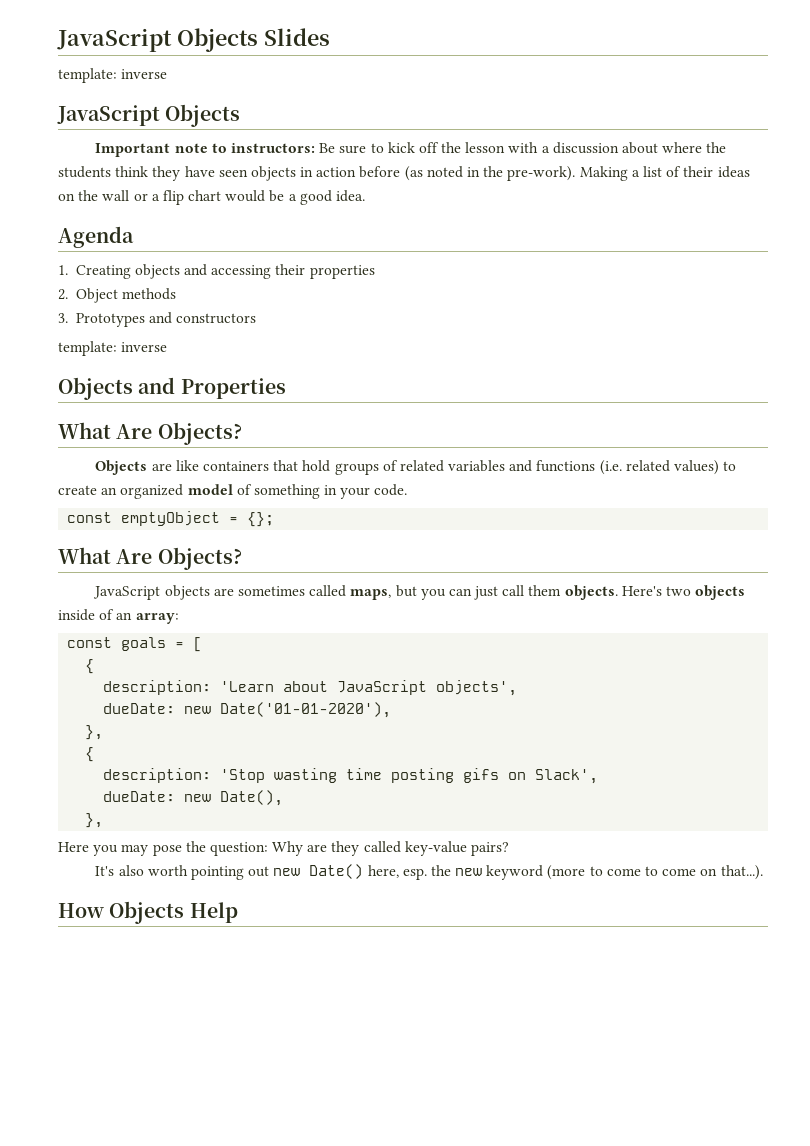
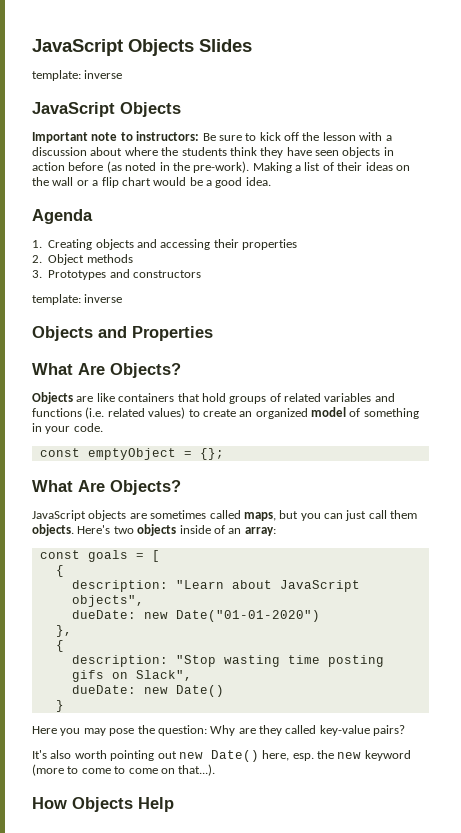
- description: 'Learn about JavaScript objects',
- dueDate: new Date('01-01-2020'),
+ description: "Learn about JavaScript objects",
+ dueDate: new Date("01-01-2020")
- description: 'Stop wasting time posting gifs on Slack',
- dueDate: new Date(),
- },
+ description: "Stop wasting time posting gifs on Slack",
+ dueDate: new Date()
+ }

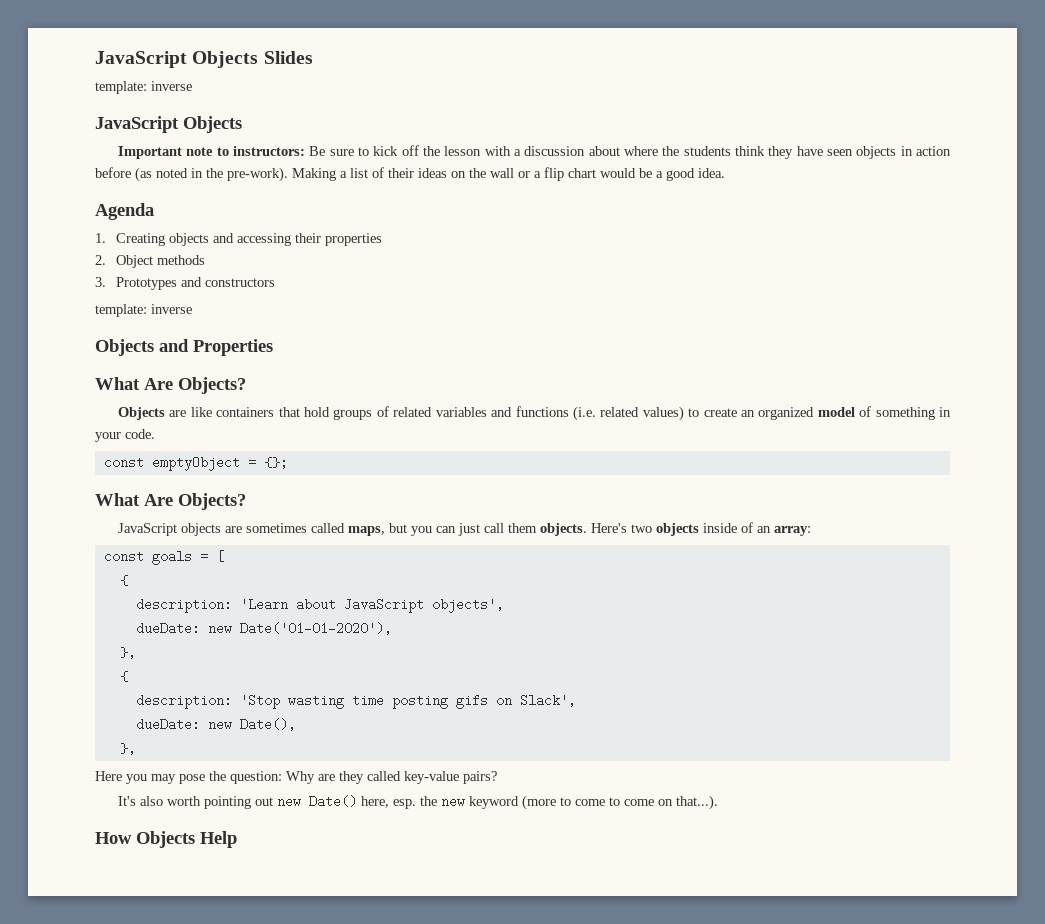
- description: "Learn about JavaScript objects",
- dueDate: new Date("01-01-2020")
+ description: 'Learn about JavaScript objects',
+ dueDate: new Date('01-01-2020'),
- description: "Stop wasting time posting gifs on Slack",
- dueDate: new Date()
- }
+ description: 'Stop wasting time posting gifs on Slack',
+ dueDate: new Date(),
+ },

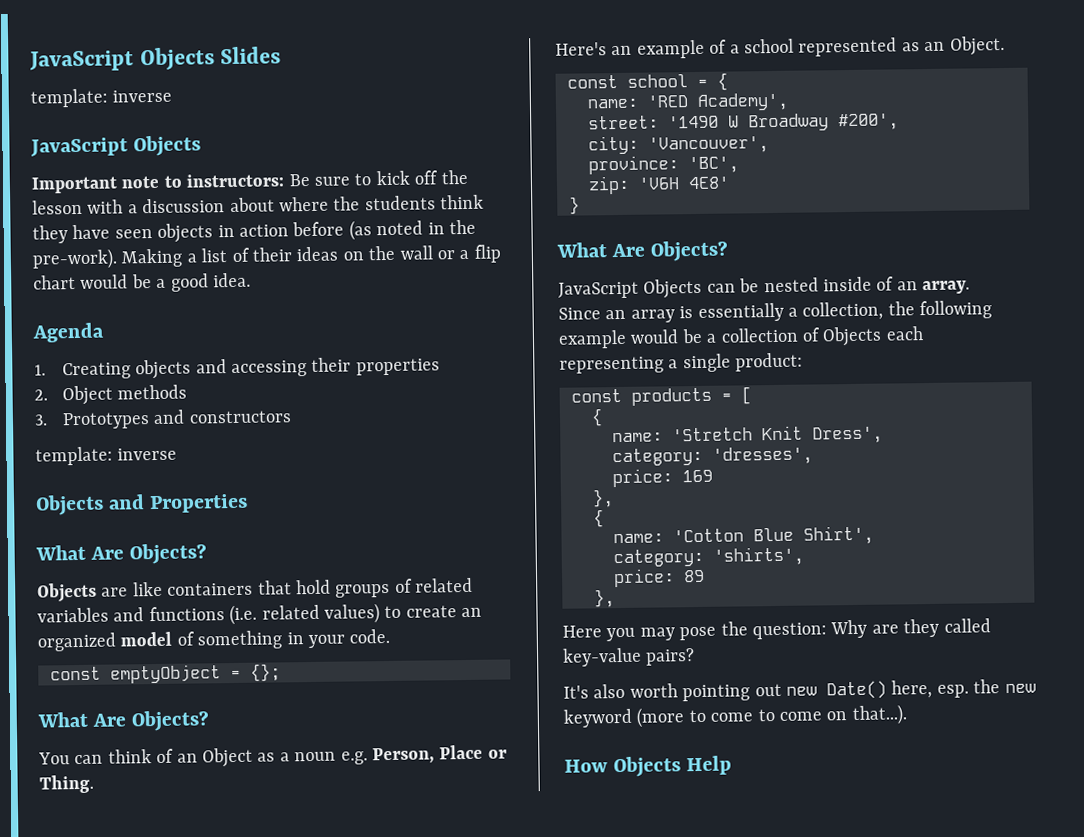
- JavaScript objects are sometimes called maps, but you can just call them objects. Here's two objects inside of an array:
- const goals = [
+ You can think of an Object as a noun e.g. Person, Place or Thing.
+ Here's an example of a school represented as an Object.
+ const school = {
+ name: 'RED Academy',
+ street: '1490 W Broadway #200',
+ city: 'Vancouver',
+ province: 'BC',
+ zip: 'V6H 4E8'
+ }
+ What Are Objects?
+ JavaScript Objects can be nested inside of an array.
+ Since an array is essentially a collection, the following example would be a collection of Objects each representing a single product:
+ const products = [
- description: 'Learn about JavaScript objects',
- dueDate: new Date('01-01-2020'),
+ name: 'Stretch Knit Dress',
+ category: 'dresses',
+ price: 169
  },
  {
- description: 'Stop wasting time posting gifs on Slack',
- dueDate: new Date(),
+ name: 'Cotton Blue Shirt',
+ category: 'shirts',
+ price: 89

